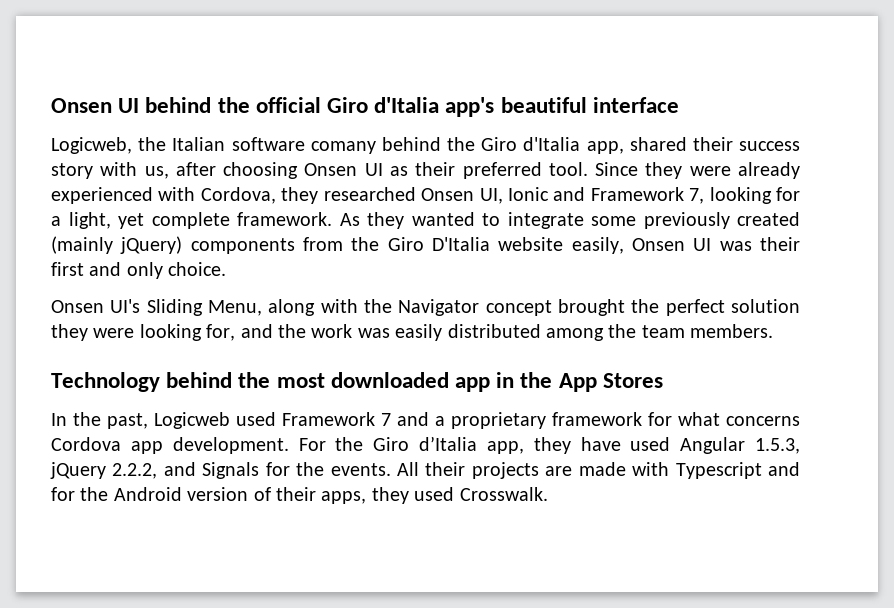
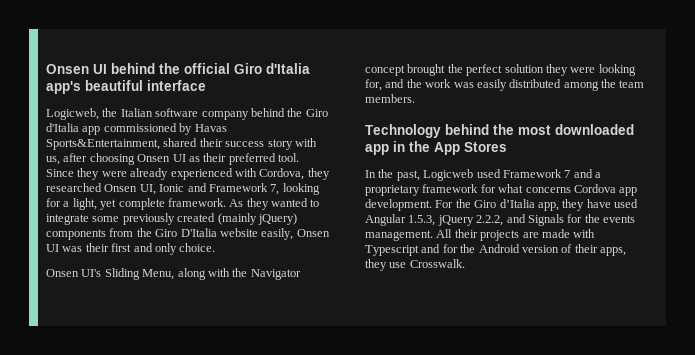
- Logicweb, the Italian software comany behind the Giro d'Italia app, shared their success story with us, after choosing Onsen UI as their preferred tool.
+ Logicweb, the Italian software company behind the Giro d'Italia app commissioned by Havas Sports&Entertainment, shared their success story with us, after choosing Onsen UI as their preferred tool.
- For the Giro d’Italia app, they have used Angular 1.5.3, jQuery 2.2.2, and Signals for the events.
+ For the Giro d’Italia app, they have used Angular 1.5.3, jQuery 2.2.2, and Signals for the events management.
- All their projects are made with Typescript and for the Android version of their apps, they used Crosswalk.
+ All their projects are made with Typescript and for the Android version of their apps, they use Crosswalk.

